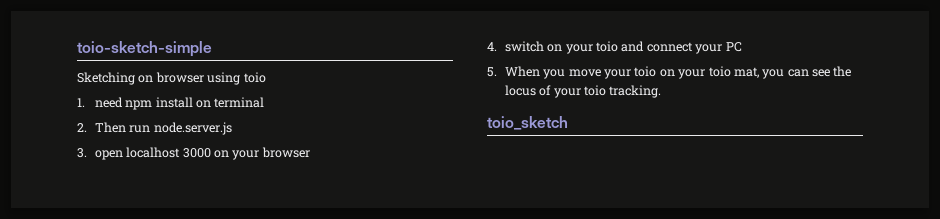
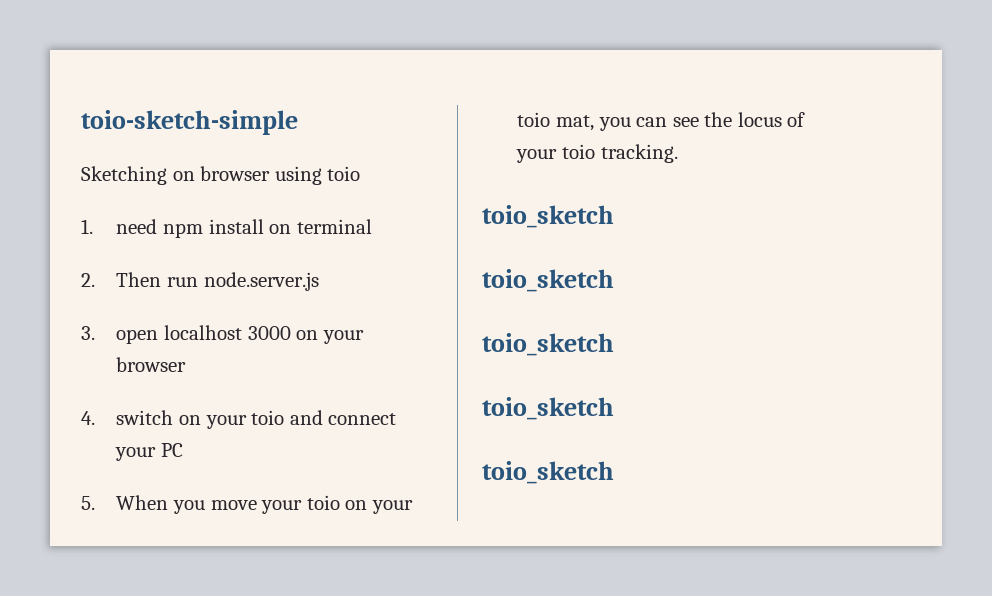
  5. When you move your toio on your toio mat, you can see the locus of your toio tracking.
+ toio_sketch
+ toio_sketch
+ toio_sketch
+ toio_sketch

